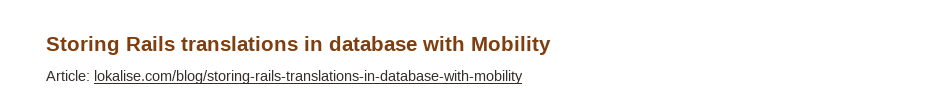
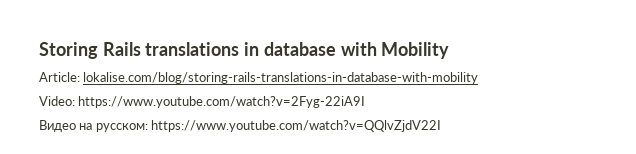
+ Video: https://www.youtube.com/watch?v=2Fyg-22iA9I
+ Видео на русском: https://www.youtube.com/watch?v=QQlvZjdV22I

